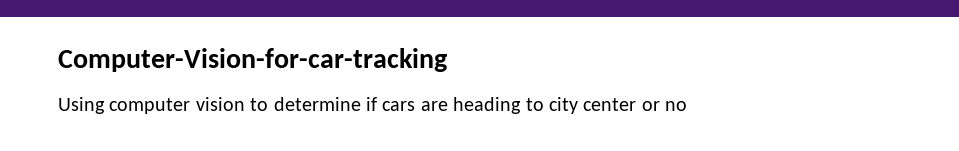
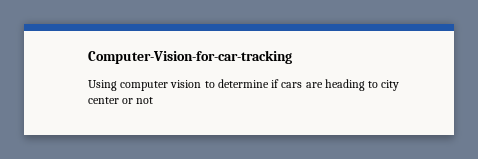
- Using computer vision to determine if cars are heading to city center or no
+ Using computer vision to determine if cars are heading to city center or not

